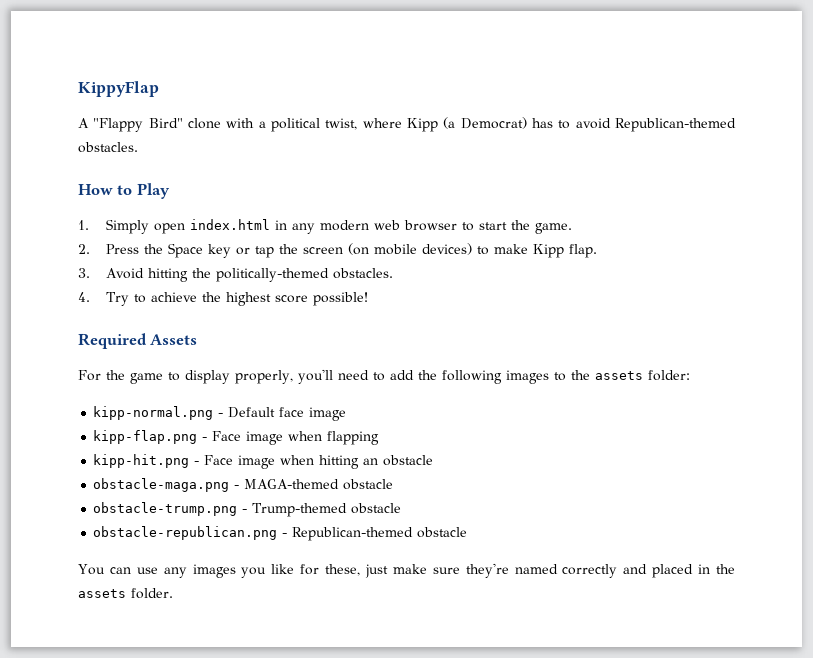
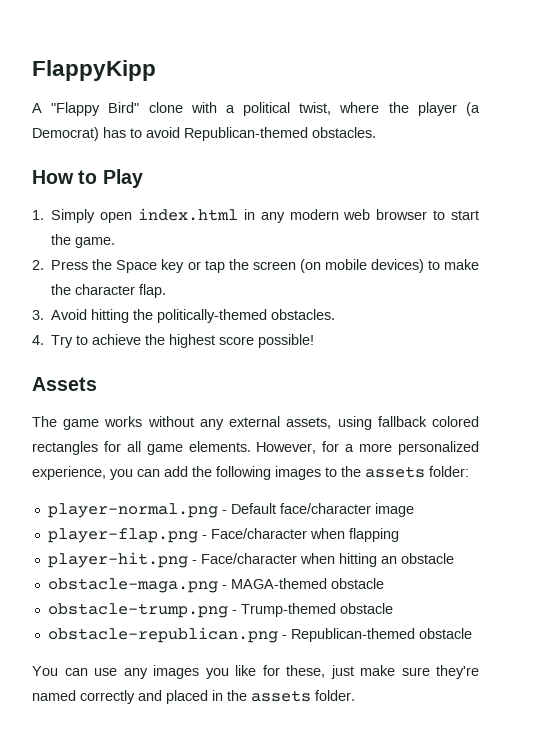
- KippyFlap
+ FlappyKipp
- A "Flappy Bird" clone with a political twist, where Kipp (a Democrat) has to avoid Republican-themed obstacles.
+ A "Flappy Bird" clone with a political twist, where the player (a Democrat) has to avoid Republican-themed obstacles.
- 2. Press the Space key or tap the screen (on mobile devices) to make Kipp flap.
+ 2. Press the Space key or tap the screen (on mobile devices) to make the character flap.
- Required Assets
+ Assets
- For the game to display properly, you'll need to add the following images to the assets folder:
+ The game works without any external assets, using fallback colored rectangles for all game elements. However, for a more personalized experience, you can add the following images to the assets folder:
- kipp-normal.png - Default face image
+ player-normal.png - Default face/character image
- kipp-flap.png - Face image when flapping
- kipp-hit.png - Face image when hitting an obstacle
+ player-flap.png - Face/character when flapping
+ player-hit.png - Face/character when hitting an obstacle

